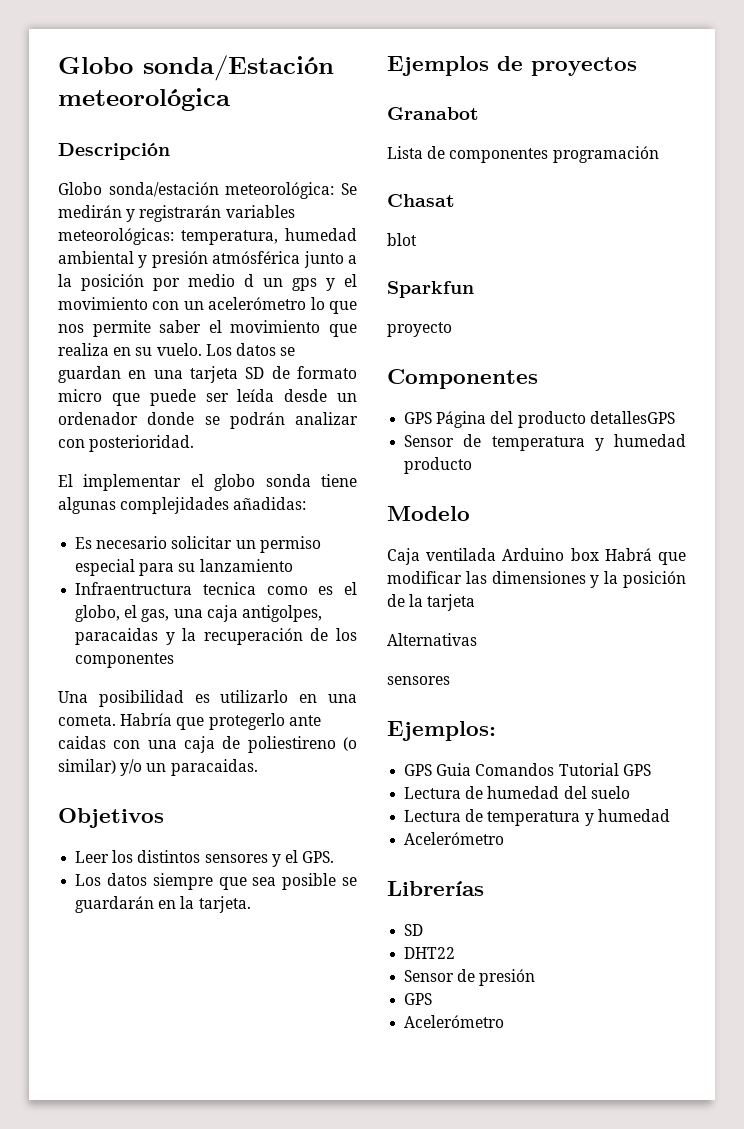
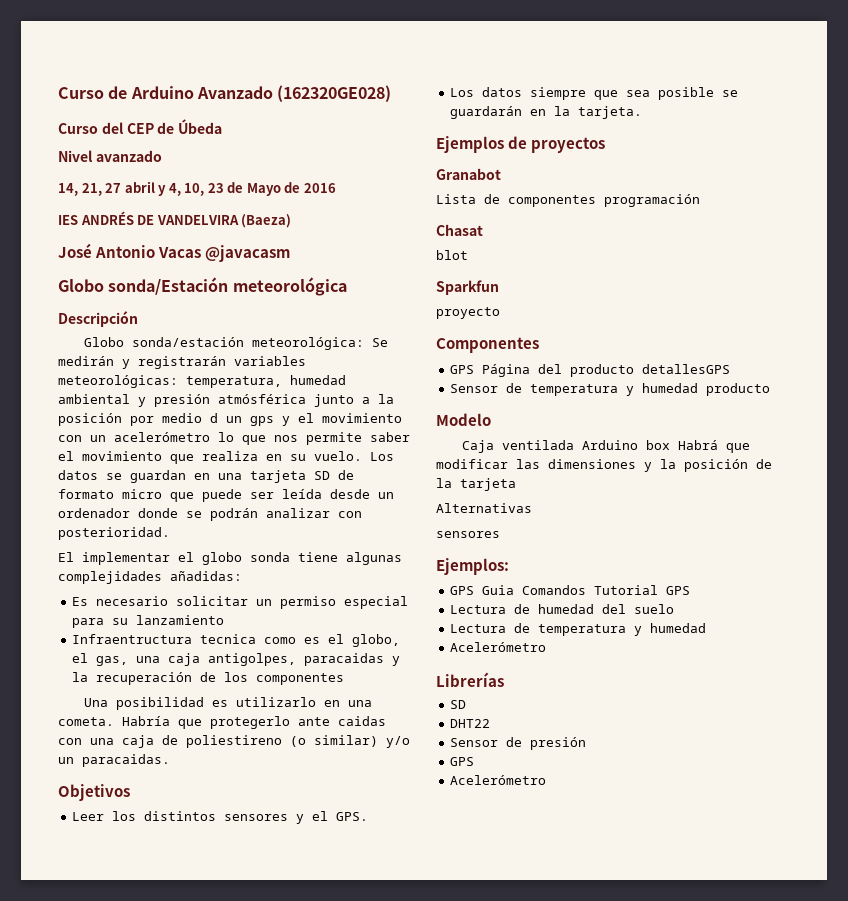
+ Curso de Arduino Avanzado (162320GE028)
+ Curso del CEP de Úbeda
+ Nivel avanzado
+ 14, 21, 27 abril y 4, 10, 23 de Mayo de 2016
+ IES ANDRÉS DE VANDELVIRA (Baeza)
+ José Antonio Vacas @javacasm

